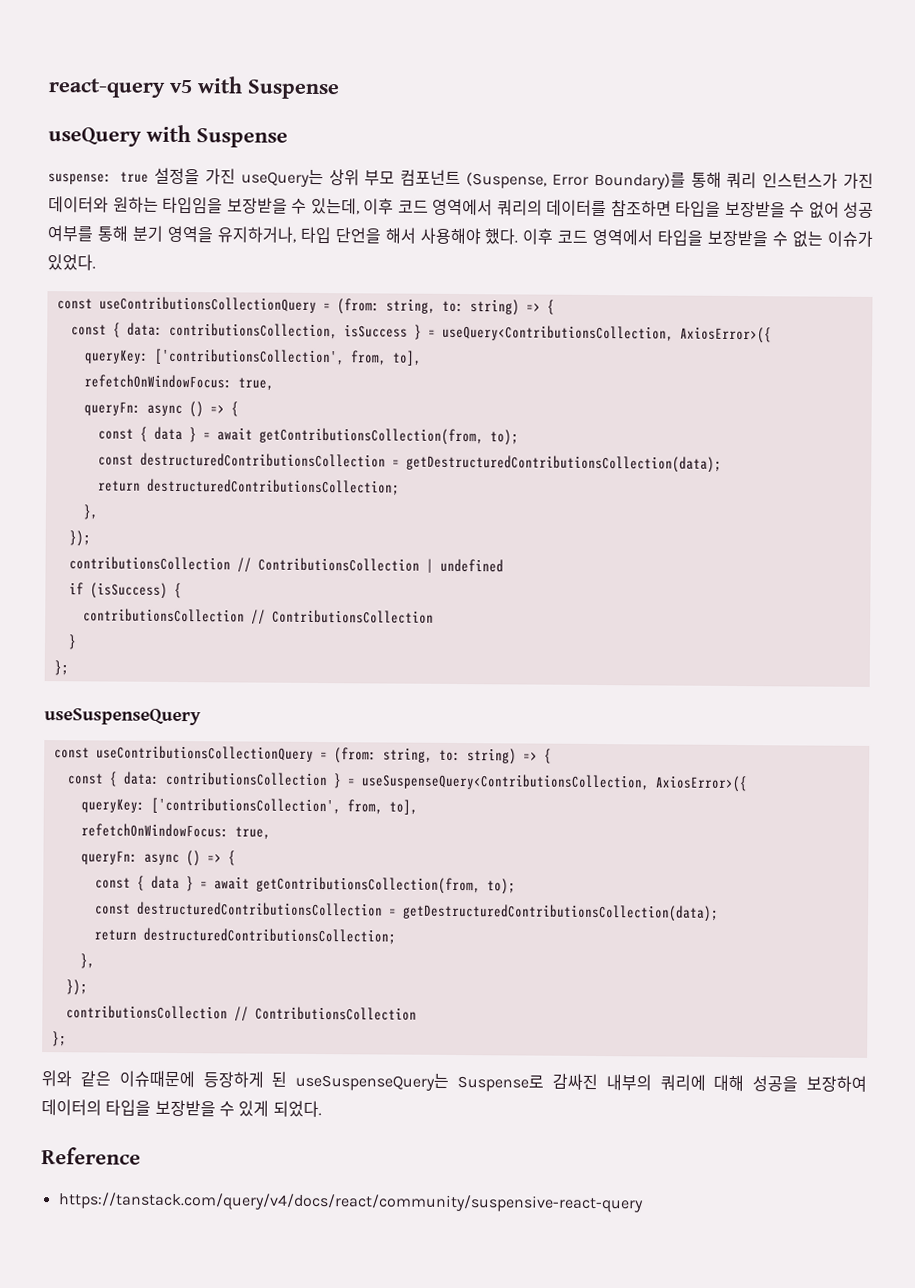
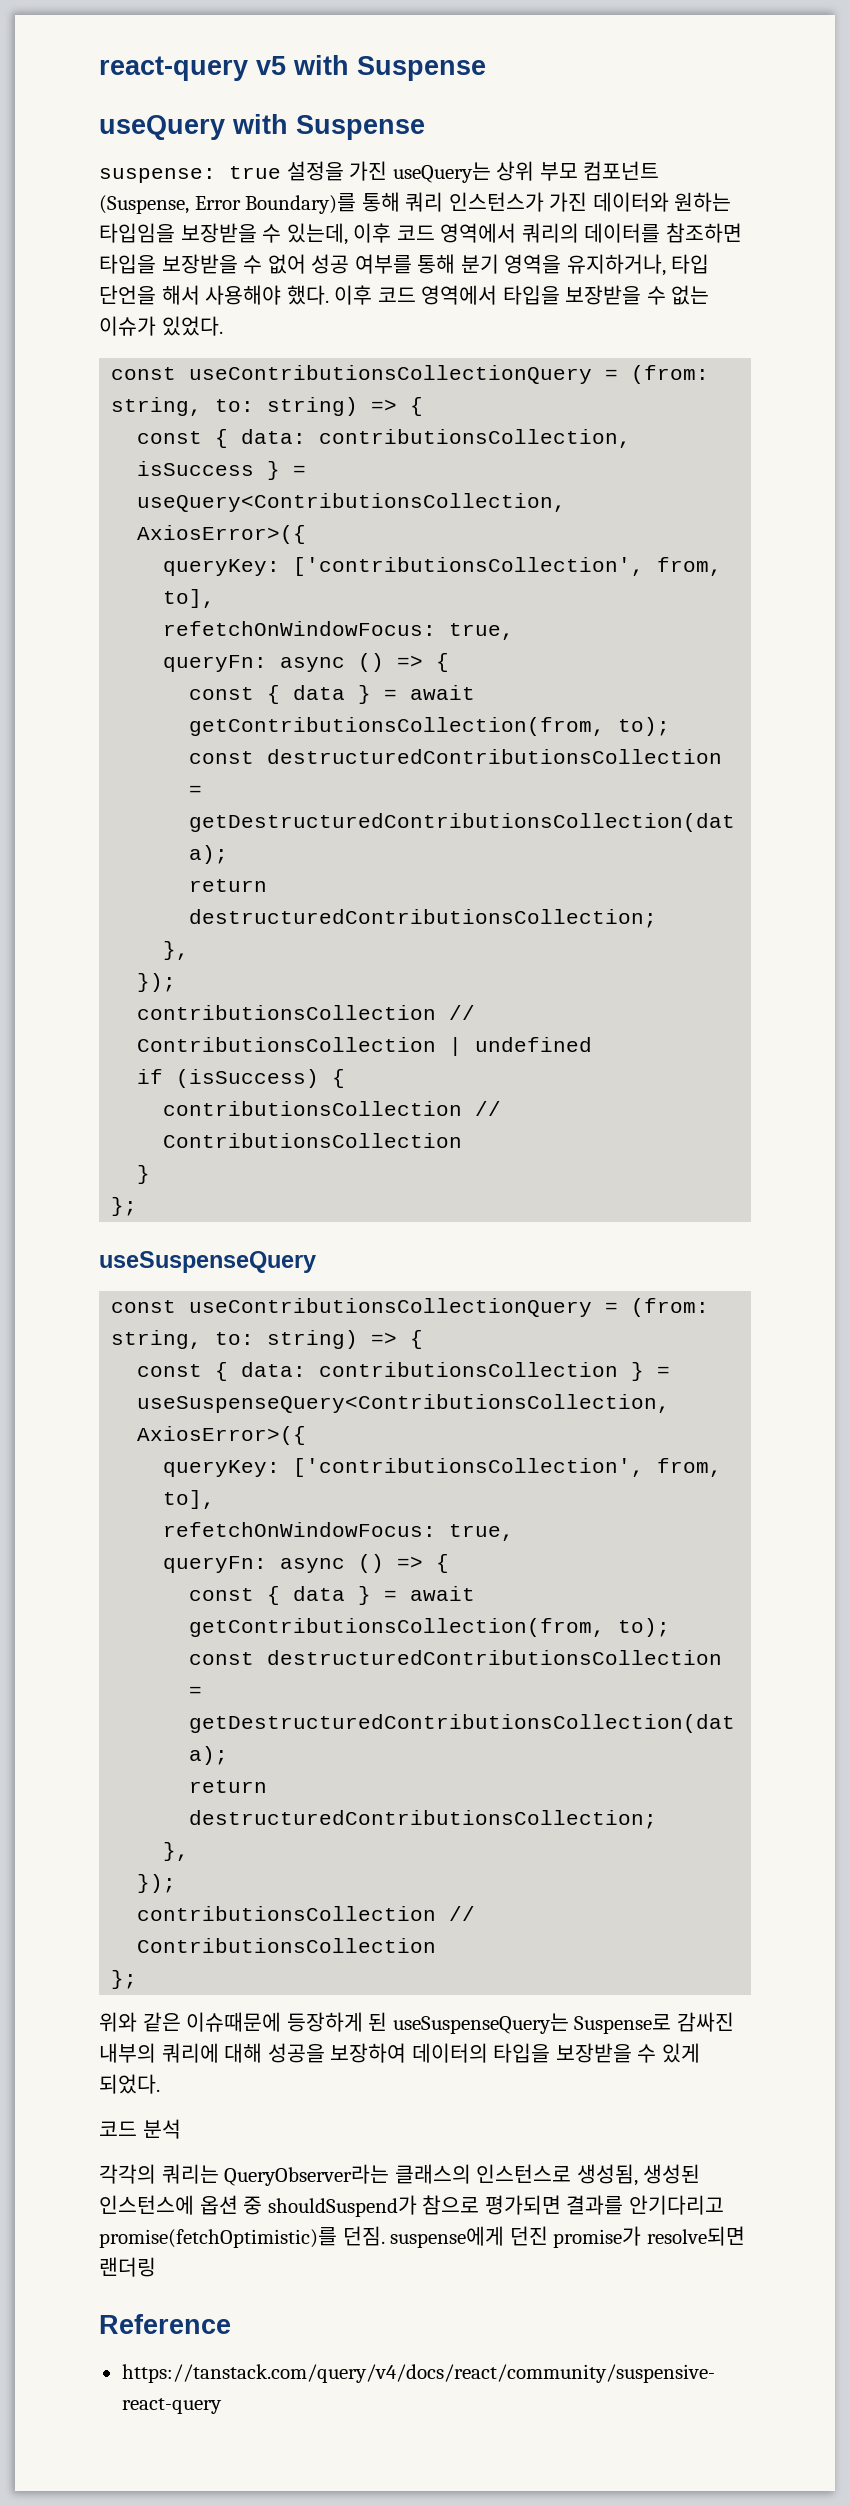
+ 코드 분석
+ 각각의 쿼리는 QueryObserver라는 클래스의 인스턴스로 생성됨, 생성된 인스턴스에 옵션 중 shouldSuspend가 참으로 평가되면 결과를 안기다리고 promise(fetchOptimistic)를 던짐. suspense에게 던진 promise가 resolve되면 랜더링

